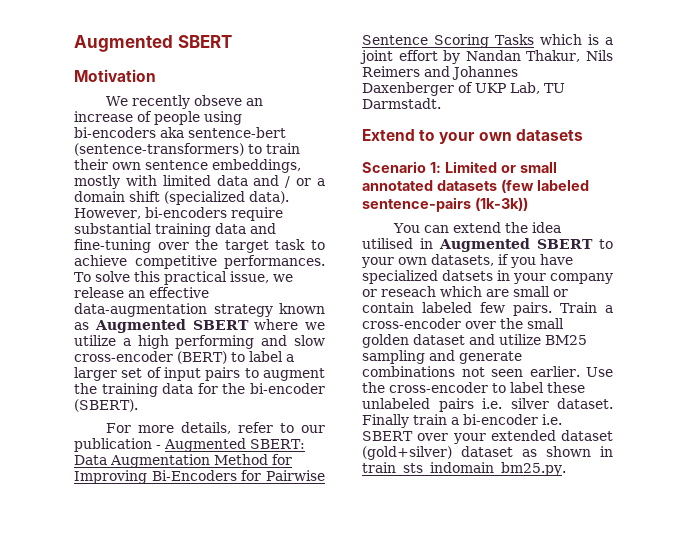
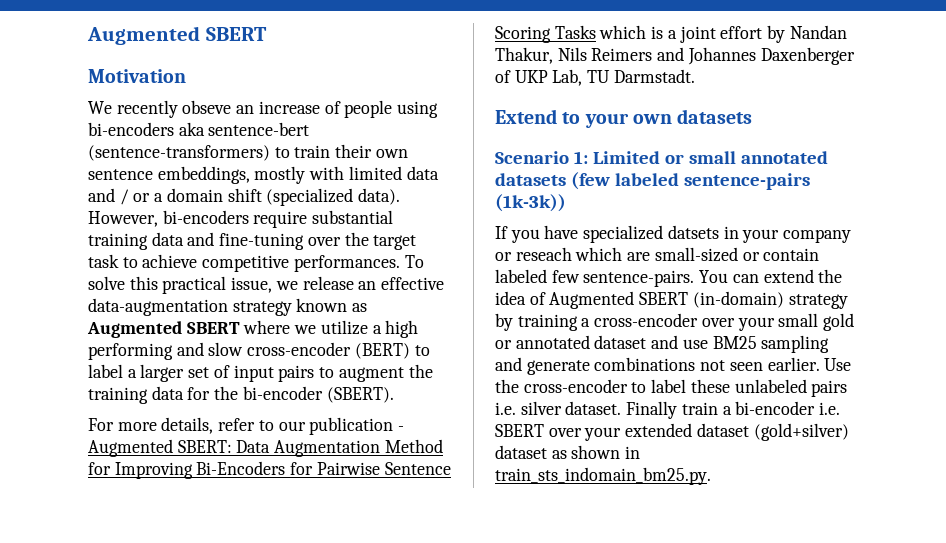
- You can extend the idea utilised in Augmented SBERT to your own datasets, if you have specialized datsets in your company or reseach which are small or contain labeled few pairs. Train a cross-encoder over the small golden dataset and utilize BM25 sampling and generate combinations not seen earlier.
+ If you have specialized datsets in your company or reseach which are small-sized or contain labeled few sentence-pairs. You can extend the idea of Augmented SBERT (in-domain) strategy by training a cross-encoder over your small gold or annotated dataset and use BM25 sampling and generate combinations not seen earlier.

